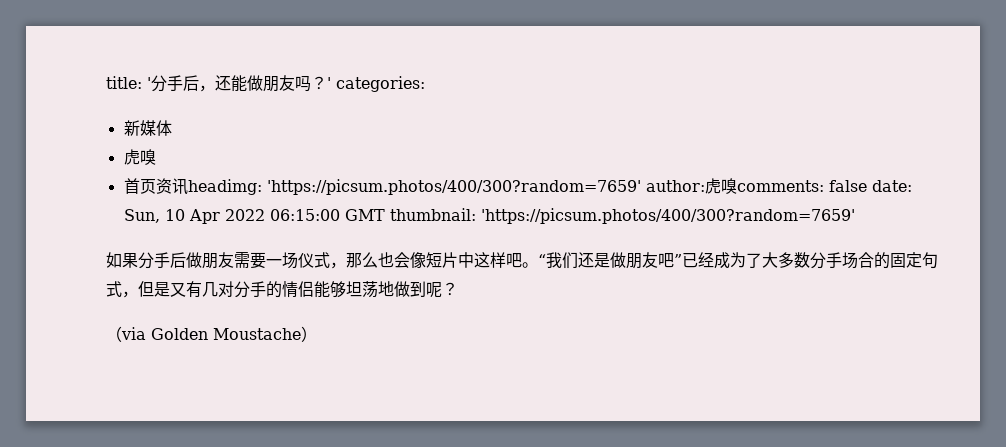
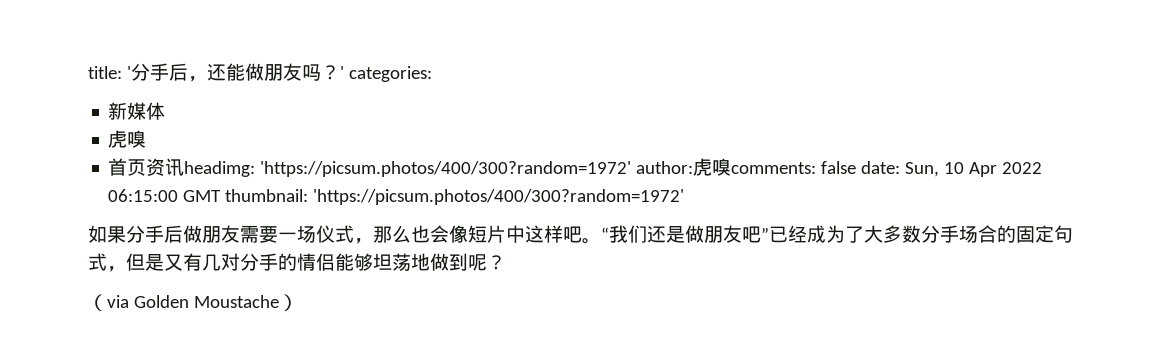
- 首页资讯headimg: 'https://picsum.photos/400/300?random=7659' author:虎嗅comments: false date: Sun, 10 Apr 2022 06:15:00 GMT thumbnail: 'https://picsum.photos/400/300?random=7659'
+ 首页资讯headimg: 'https://picsum.photos/400/300?random=1972' author:虎嗅comments: false date: Sun, 10 Apr 2022 06:15:00 GMT thumbnail: 'https://picsum.photos/400/300?random=1972'

